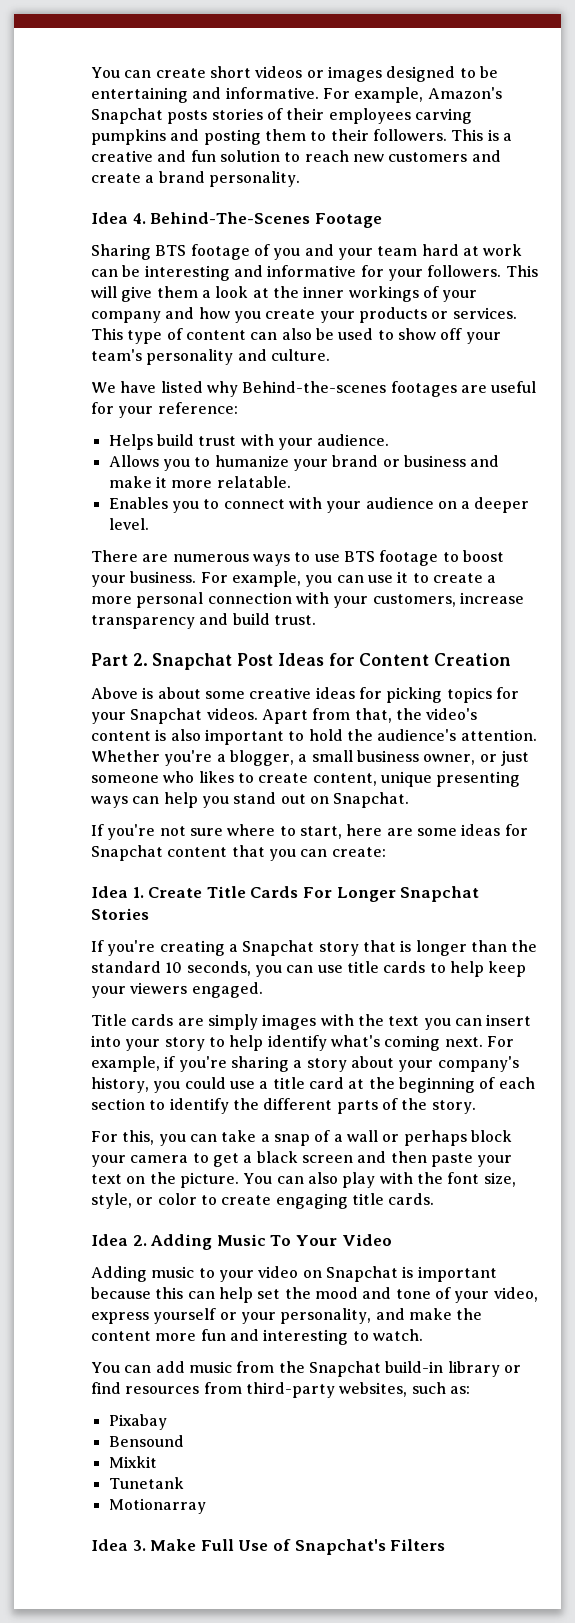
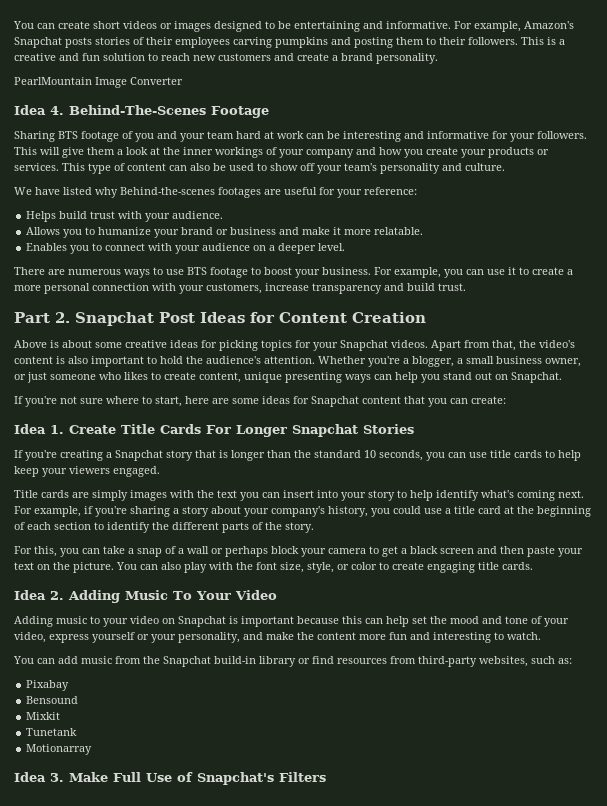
+ PearlMountain Image Converter

